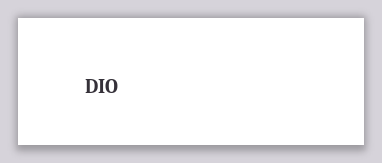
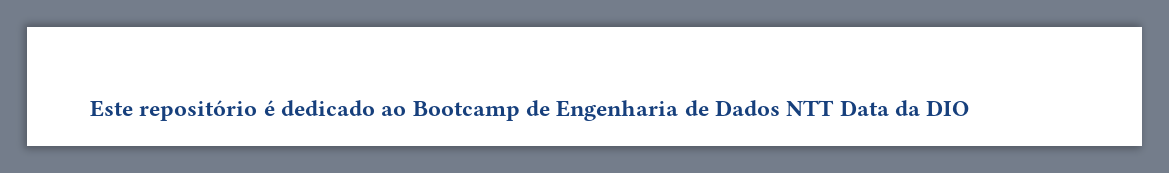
- DIO
+ Este repositório é dedicado ao Bootcamp de Engenharia de Dados NTT Data da DIO

